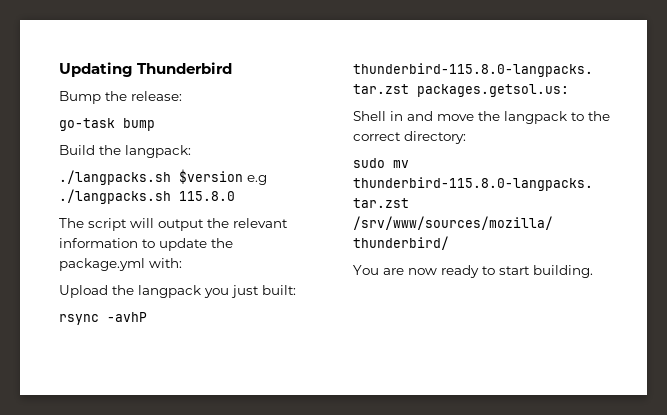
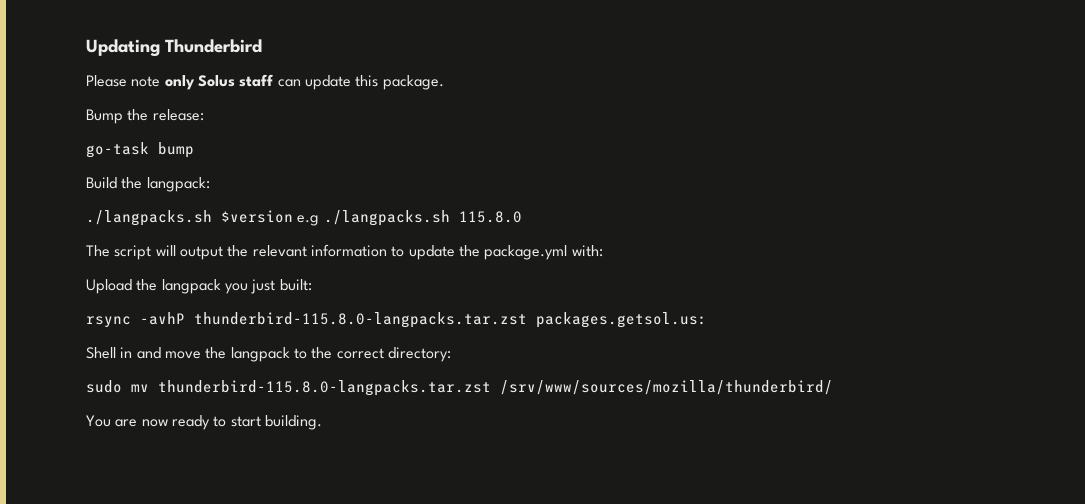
+ Please note only Solus staff can update this package.

